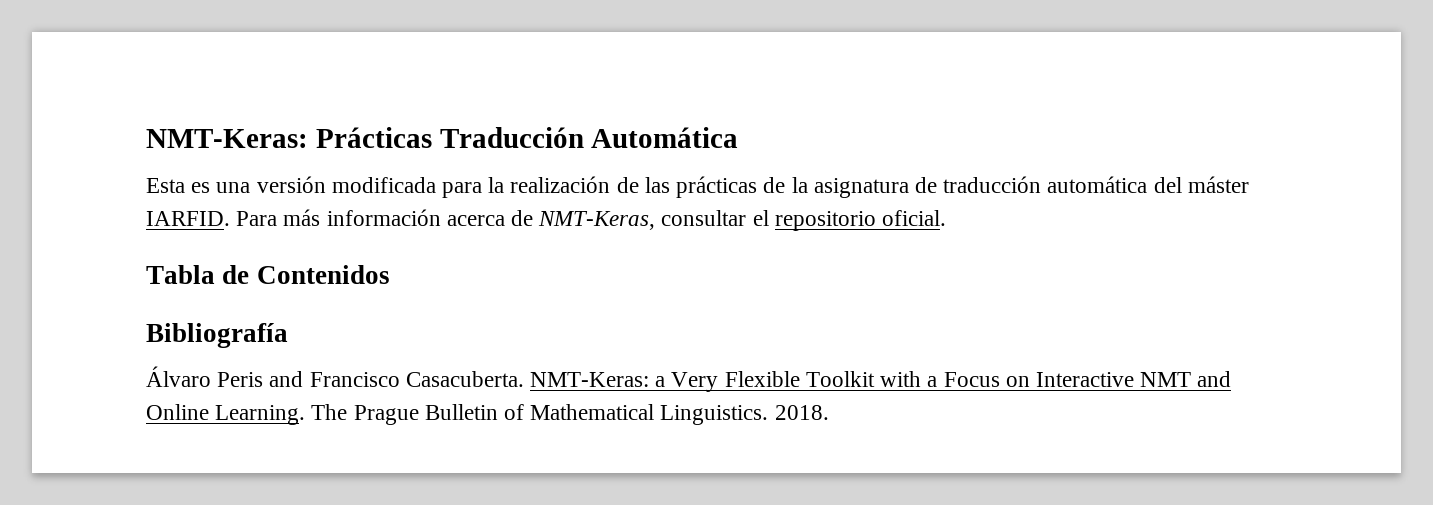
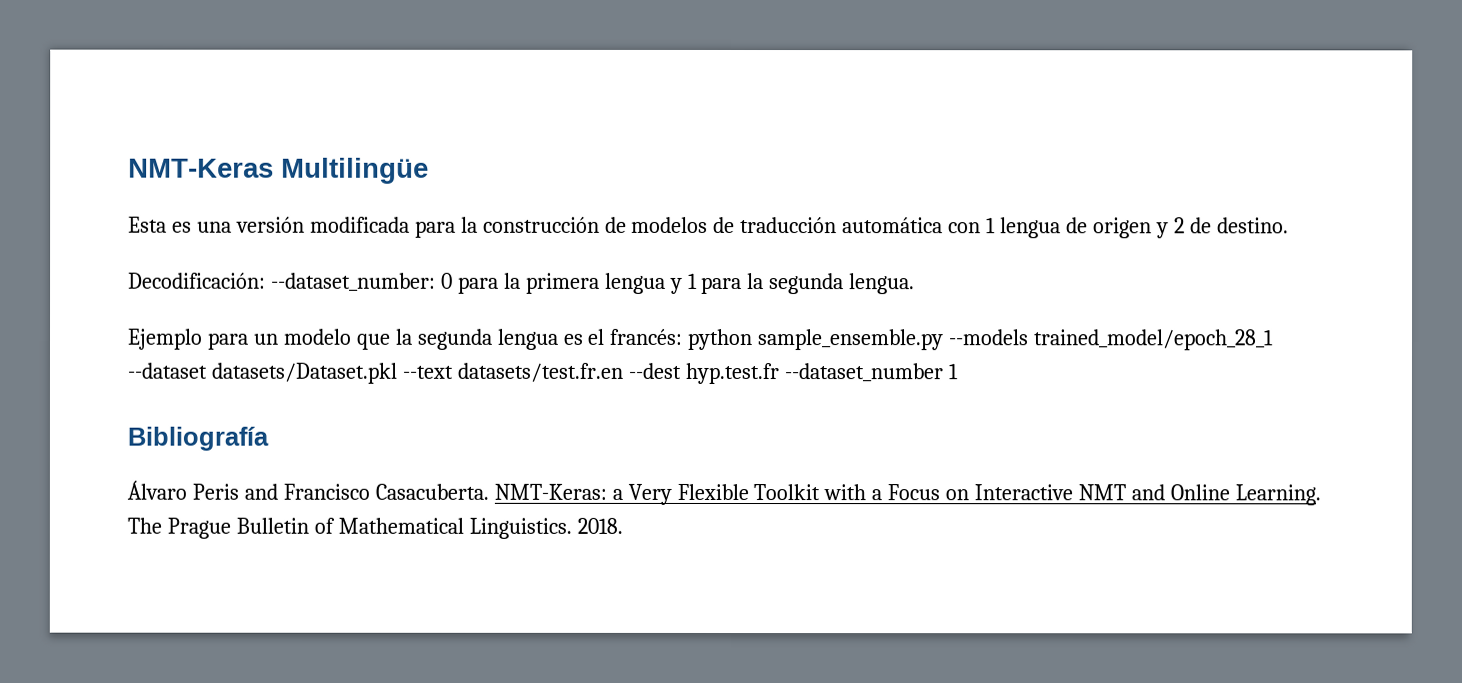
- NMT-Keras: Prácticas Traducción Automática
+ NMT-Keras Multilingüe
- Esta es una versión modificada para la realización de las prácticas de la asignatura de traducción automática del máster IARFID. Para más información acerca de NMT-Keras, consultar el repositorio oficial.
- Tabla de Contenidos
+ Esta es una versión modificada para la construcción de modelos de traducción automática con 1 lengua de origen y 2 de destino.
+ Decodificación: --dataset_number: 0 para la primera lengua y 1 para la segunda lengua.
+ Ejemplo para un modelo que la segunda lengua es el francés: python sample_ensemble.py --models trained_model/epoch_28_1 --dataset datasets/Dataset.pkl --text datasets/test.fr.en --dest hyp.test.fr --dataset_number 1

